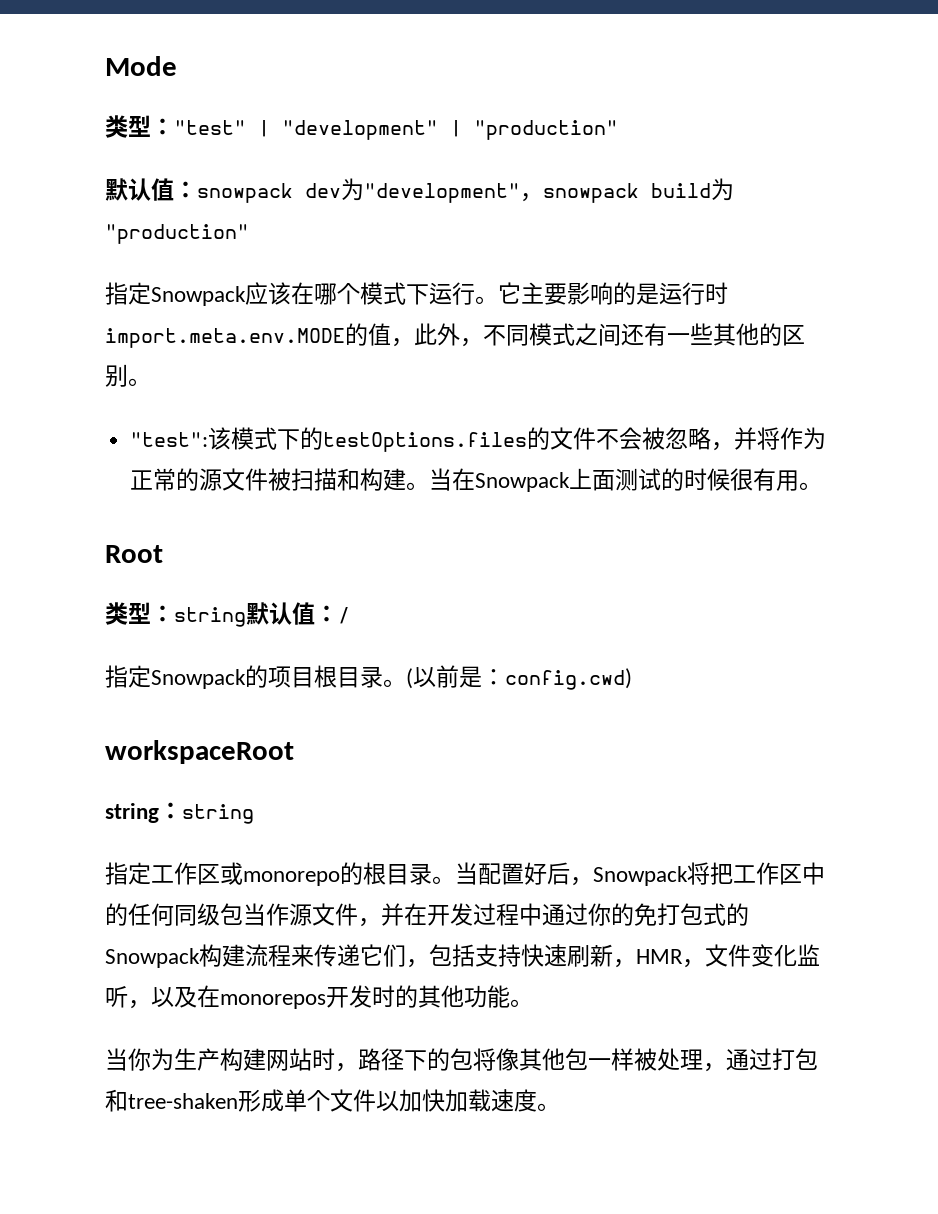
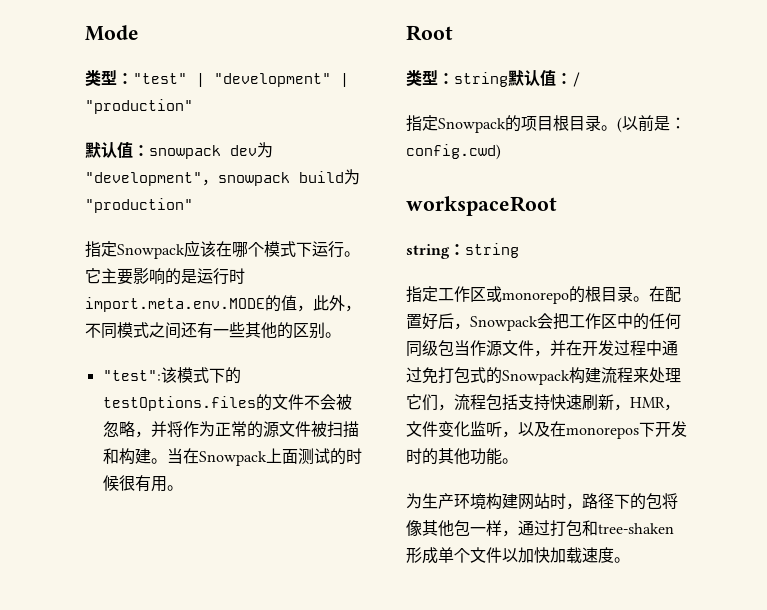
- 当配置好后，Snowpack将把工作区中的任何同级包当作源文件，并在开发过程中通过你的免打包式的Snowpack构建流程来传递它们，包括支持快速刷新，HMR，文件变化监听，以及在monorepos开发时的其他功能。
+ 在配置好后，Snowpack会把工作区中的任何同级包当作源文件，并在开发过程中通过免打包式的Snowpack构建流程来处理它们，流程包括支持快速刷新，HMR，文件变化监听，以及在monorepos下开发时的其他功能。
- 当你为生产构建网站时，路径下的包将像其他包一样被处理，通过打包和tree-shaken形成单个文件以加快加载速度。
+ 为生产环境构建网站时，路径下的包将像其他包一样，通过打包和tree-shaken形成单个文件以加快加载速度。

